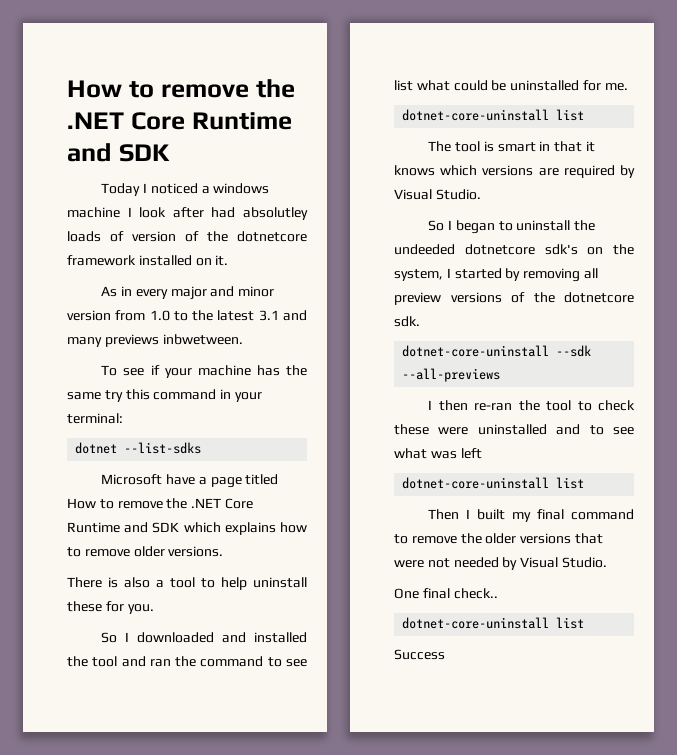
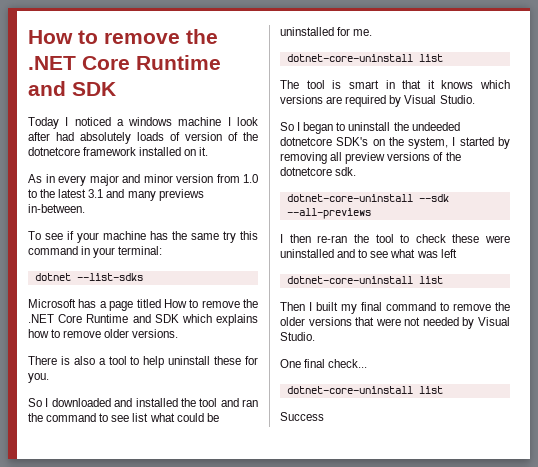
- Today I noticed a windows machine I look after had absolutley loads of version of the dotnetcore framework installed on it.
+ Today I noticed a windows machine I look after had absolutely loads of version of the dotnetcore framework installed on it.
- As in every major and minor version from 1.0 to the latest 3.1 and many previews inbwetween.
+ As in every major and minor version from 1.0 to the latest 3.1 and many previews in-between.
- Microsoft have a page titled How to remove the .NET Core Runtime and SDK which explains how to remove older versions.
+ Microsoft has a page titled How to remove the .NET Core Runtime and SDK which explains how to remove older versions.
- So I began to uninstall the undeeded dotnetcore sdk's on the system, I started by removing all preview versions of the dotnetcore sdk.
+ So I began to uninstall the undeeded dotnetcore SDK's on the system, I started by removing all preview versions of the dotnetcore sdk.
- One final check..
+ One final check...

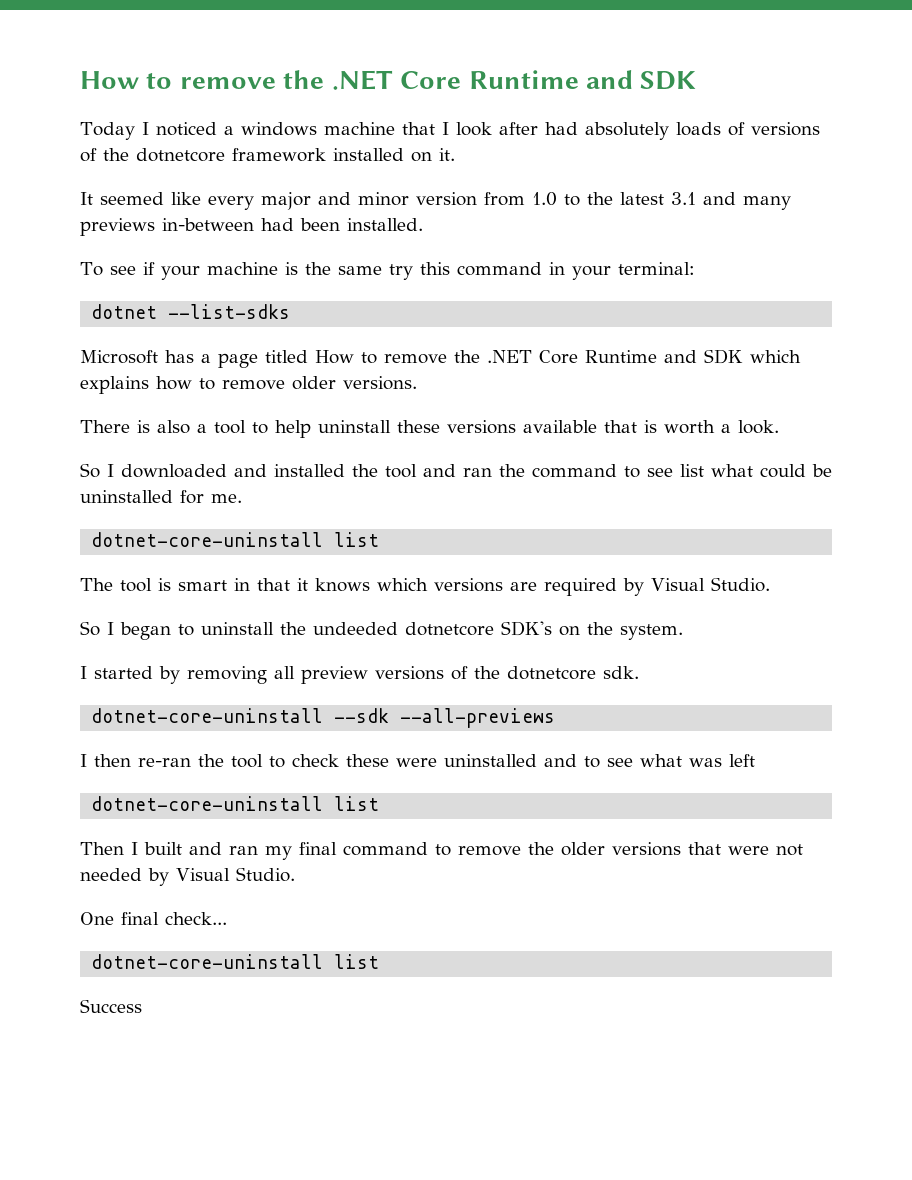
- Today I noticed a windows machine I look after had absolutely loads of version of the dotnetcore framework installed on it.
+ Today I noticed a windows machine that I look after had absolutely loads of versions of the dotnetcore framework installed on it.
- As in every major and minor version from 1.0 to the latest 3.1 and many previews in-between.
+ It seemed like every major and minor version from 1.0 to the latest 3.1 and many previews in-between had been installed.
- To see if your machine has the same try this command in your terminal:
+ To see if your machine is the same try this command in your terminal:
- There is also a tool to help uninstall these for you.
+ There is also a tool to help uninstall these versions available that is worth a look.
- So I began to uninstall the undeeded dotnetcore SDK's on the system, I started by removing all preview versions of the dotnetcore sdk.
+ So I began to uninstall the undeeded dotnetcore SDK's on the system.
+ I started by removing all preview versions of the dotnetcore sdk.
- Then I built my final command to remove the older versions that were not needed by Visual Studio.
+ Then I built and ran my final command to remove the older versions that were not needed by Visual Studio.

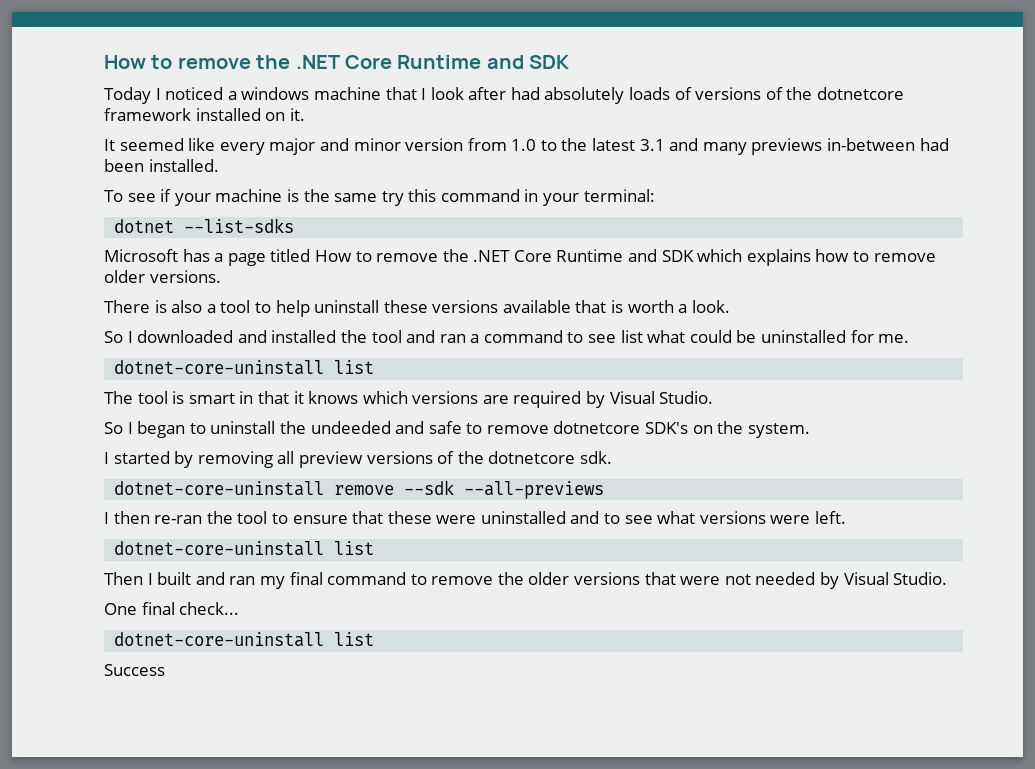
- So I downloaded and installed the tool and ran the command to see list what could be uninstalled for me.
+ So I downloaded and installed the tool and ran a command to see list what could be uninstalled for me.
- So I began to uninstall the undeeded dotnetcore SDK's on the system.
+ So I began to uninstall the undeeded and safe to remove dotnetcore SDK's on the system.
- dotnet-core-uninstall --sdk --all-previews
+ dotnet-core-uninstall remove --sdk --all-previews
- I then re-ran the tool to check these were uninstalled and to see what was left
+ I then re-ran the tool to ensure that these were uninstalled and to see what versions were left.

